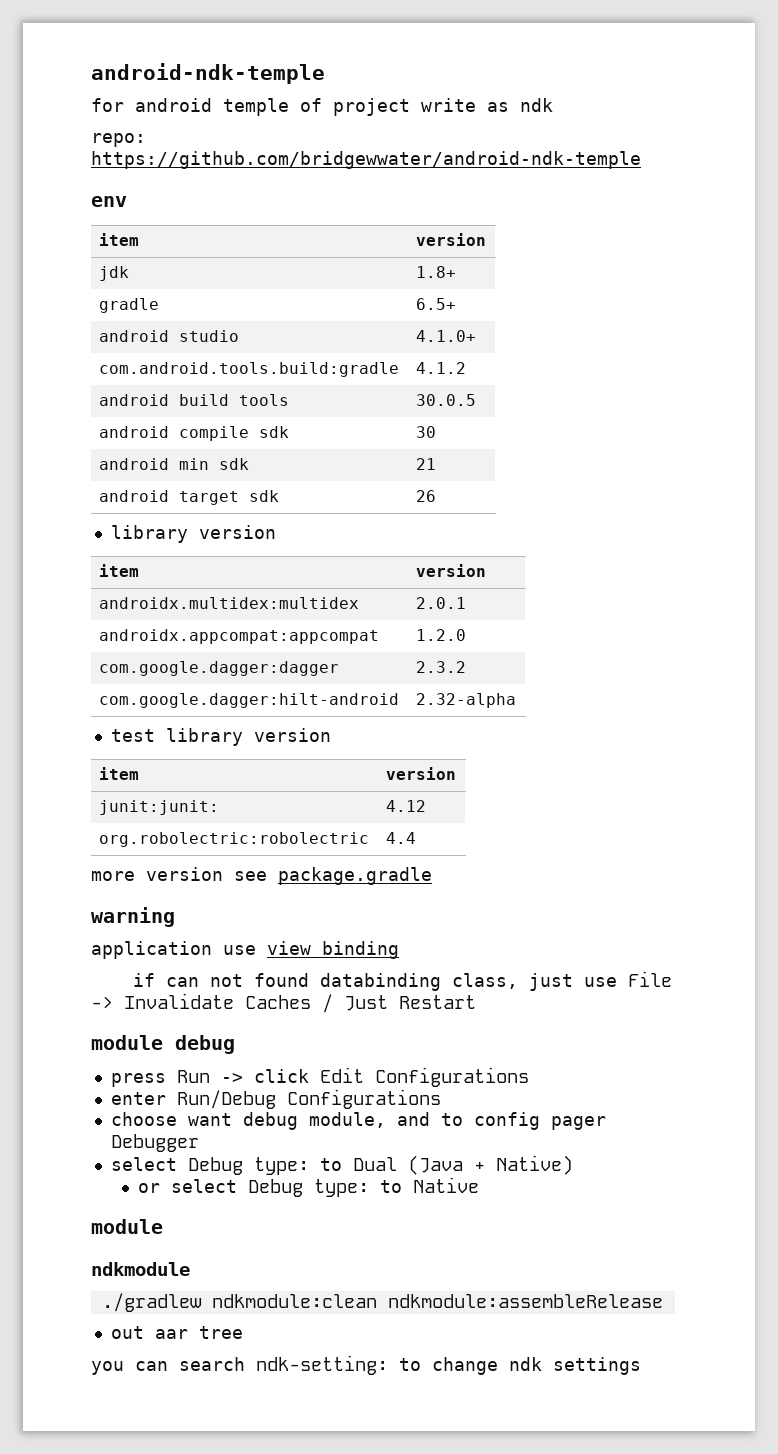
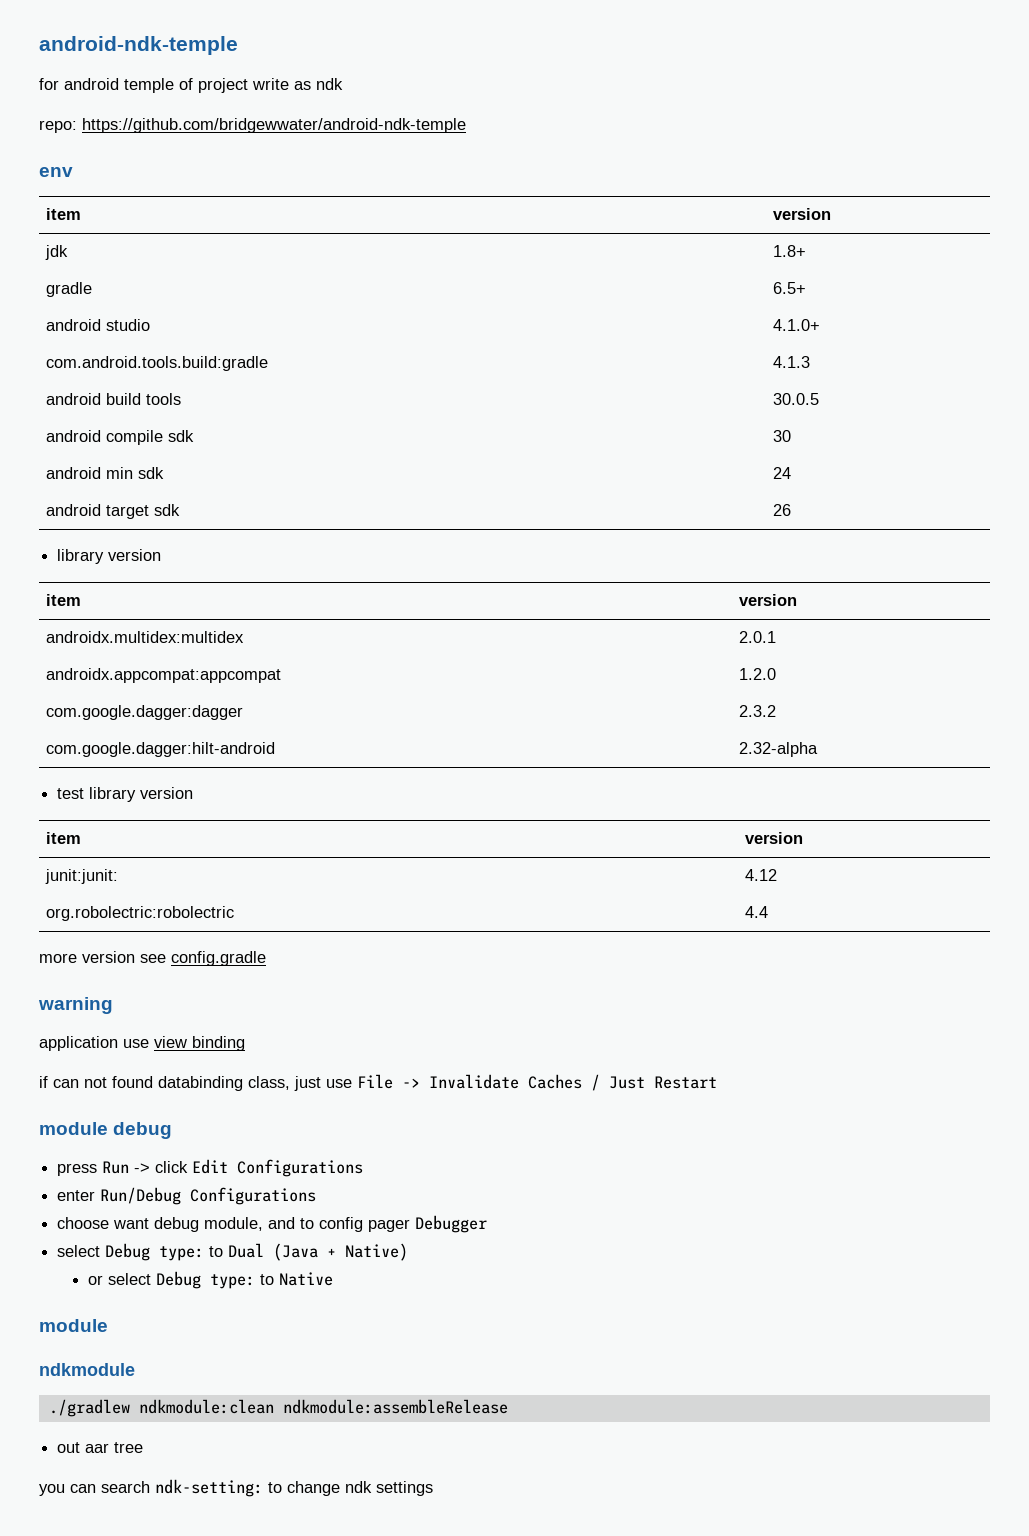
- com.android.tools.build:gradle | 4.1.2
+ com.android.tools.build:gradle | 4.1.3
- android min sdk | 21
+ android min sdk | 24
- more version see package.gradle
+ more version see config.gradle

